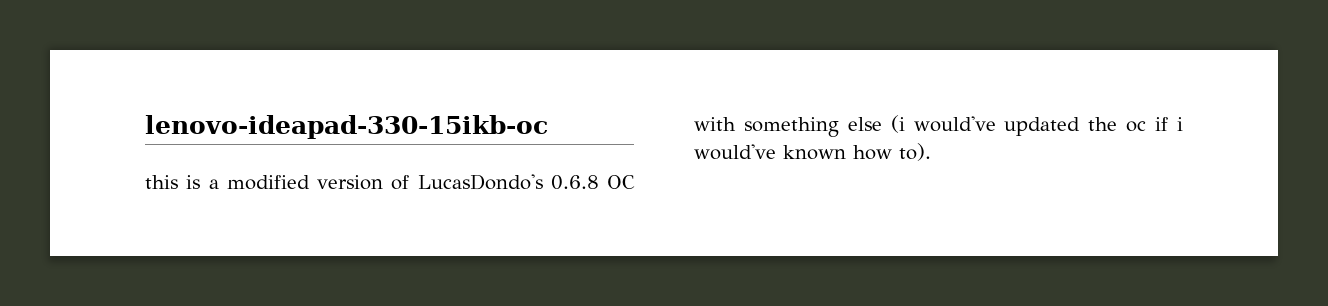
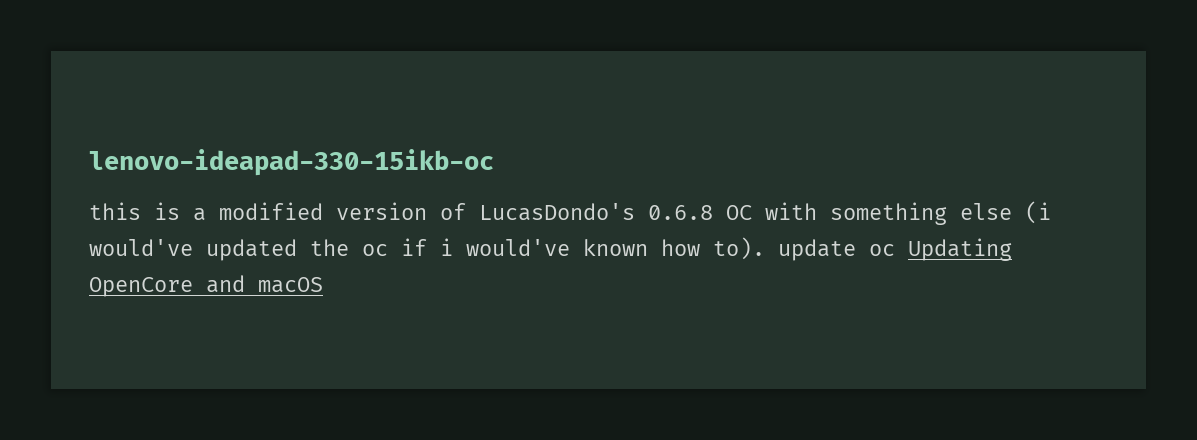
- this is a modified version of LucasDondo's 0.6.8 OC with something else (i would've updated the oc if i would've known how to).
+ this is a modified version of LucasDondo's 0.6.8 OC with something else (i would've updated the oc if i would've known how to). update oc Updating OpenCore and macOS

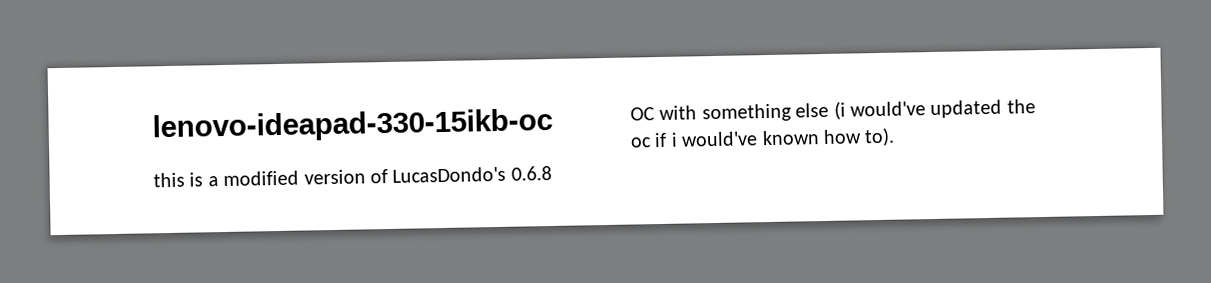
- this is a modified version of LucasDondo's 0.6.8 OC with something else (i would've updated the oc if i would've known how to). update oc Updating OpenCore and macOS
+ this is a modified version of LucasDondo's 0.6.8 OC with something else (i would've updated the oc if i would've known how to).

